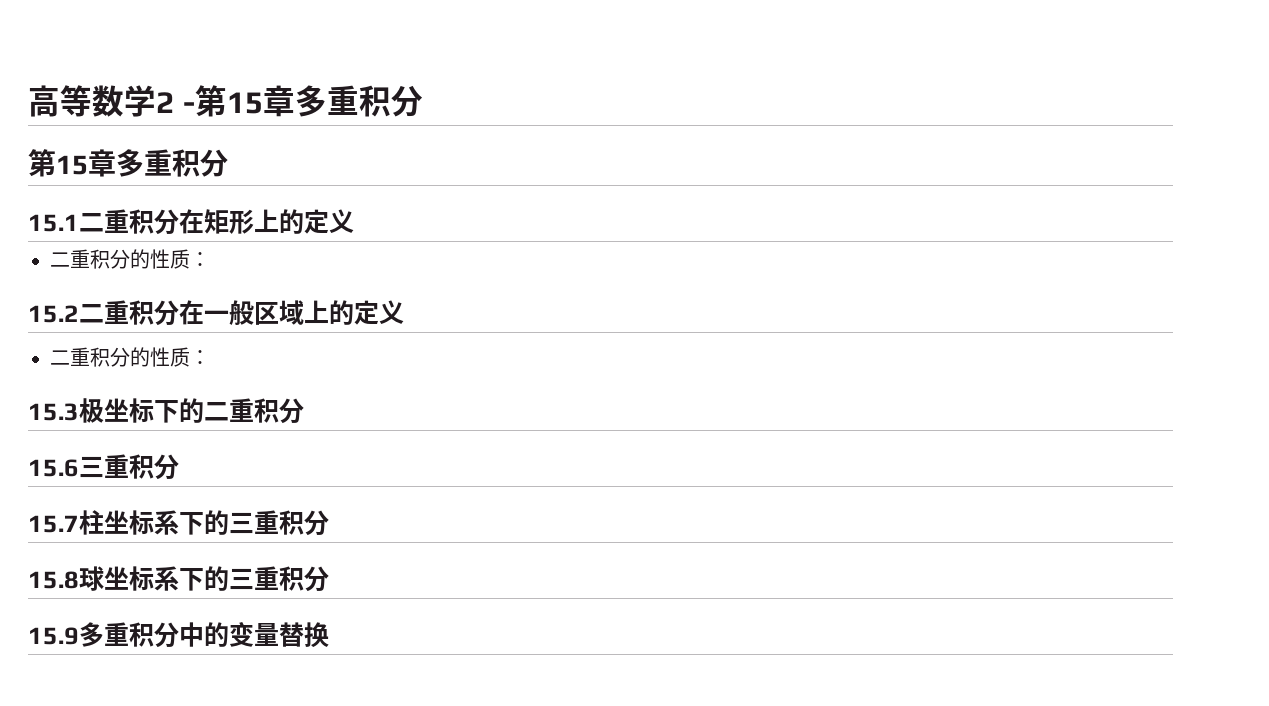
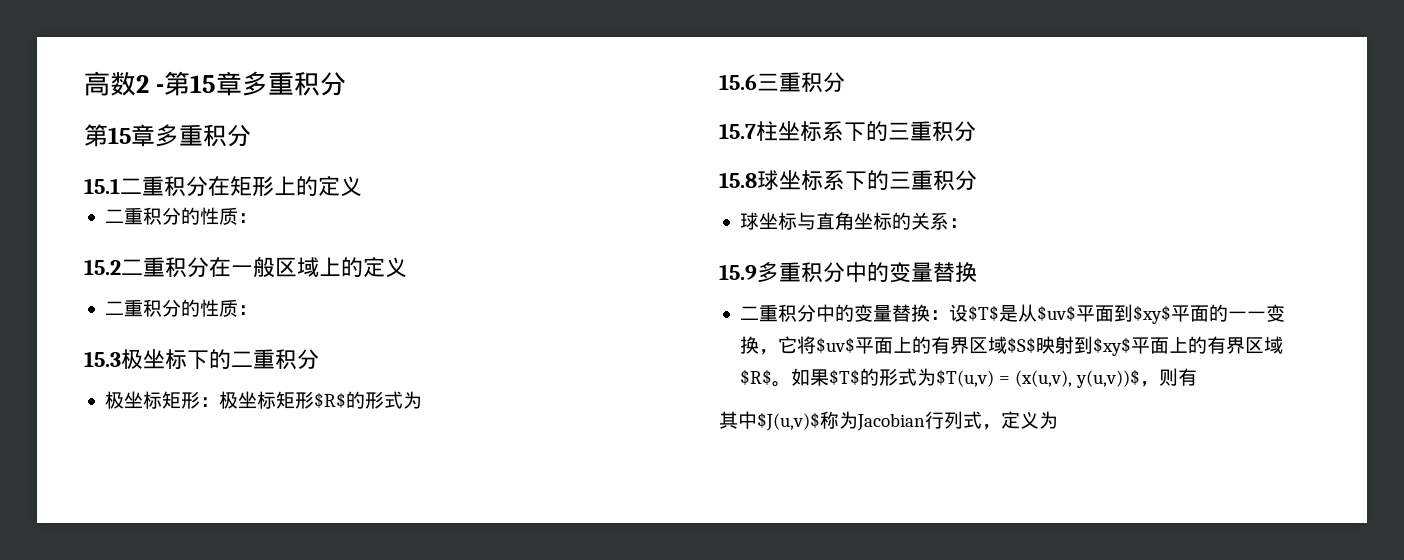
- 高等数学2 -第15章多重积分
+ 高数2 -第15章多重积分
+ 极坐标矩形：极坐标矩形$R$的形式为
+ 球坐标与直角坐标的关系：
+ 二重积分中的变量替换：设$T$是从$uv$平面到$xy$平面的一一变换，它将$uv$平面上的有界区域$S$映射到$xy$平面上的有界区域$R$。如果$T$的形式为$T(u,v) = (x(u,v), y(u,v))$，则有
+ 其中$J(u,v)$称为Jacobian行列式，定义为

